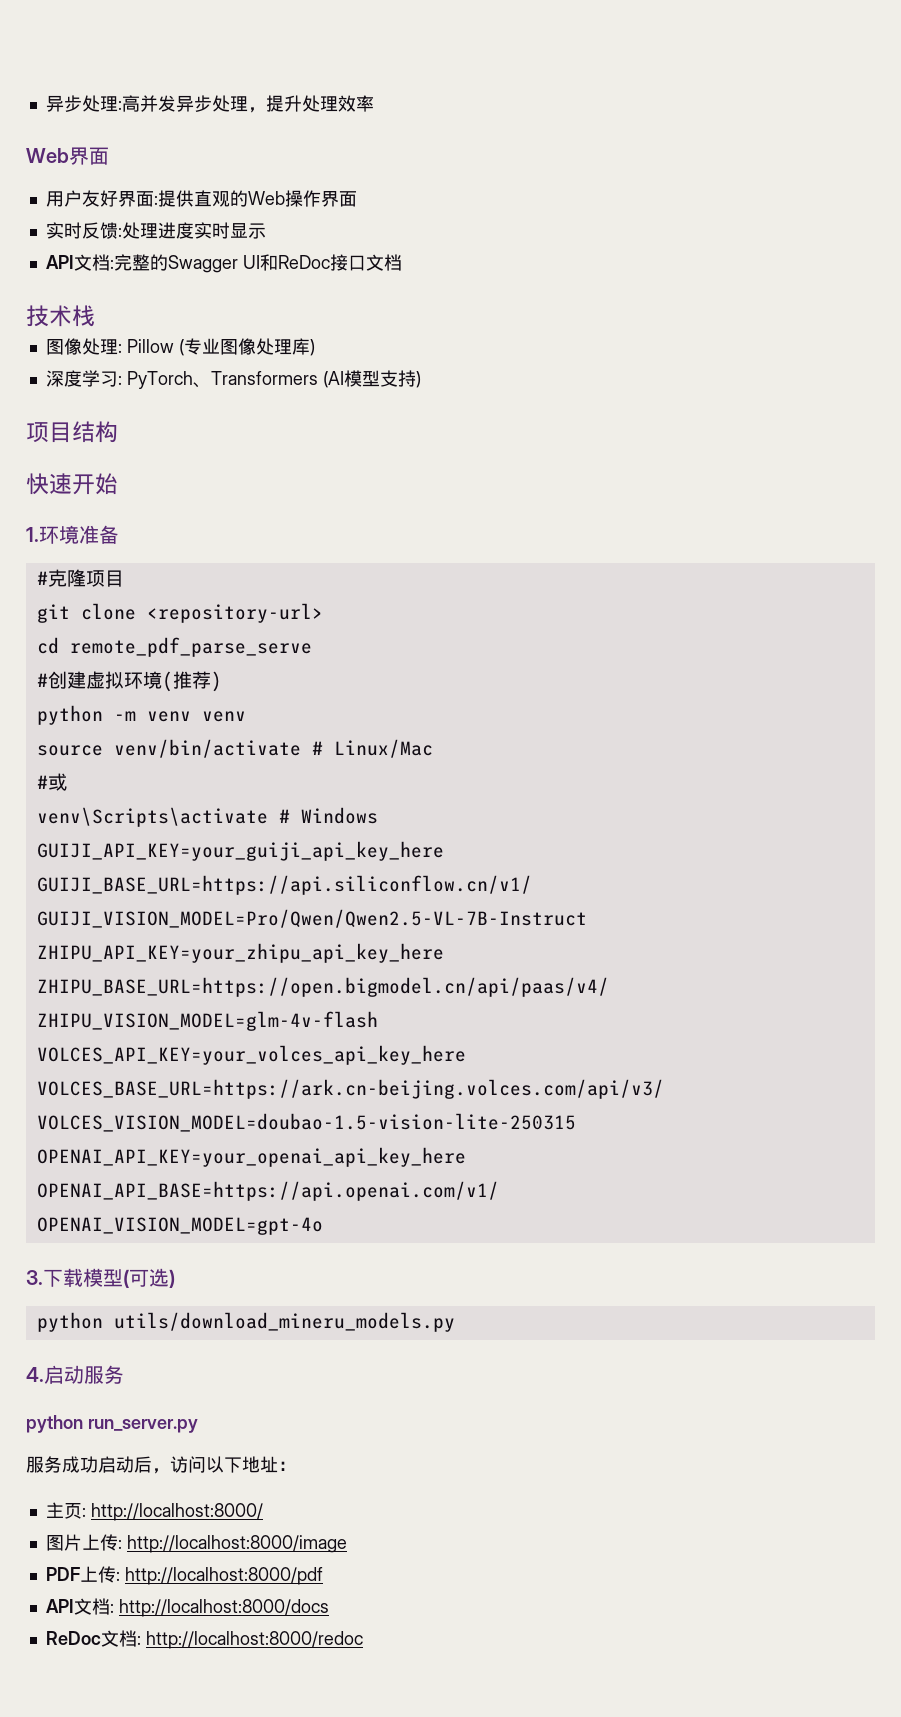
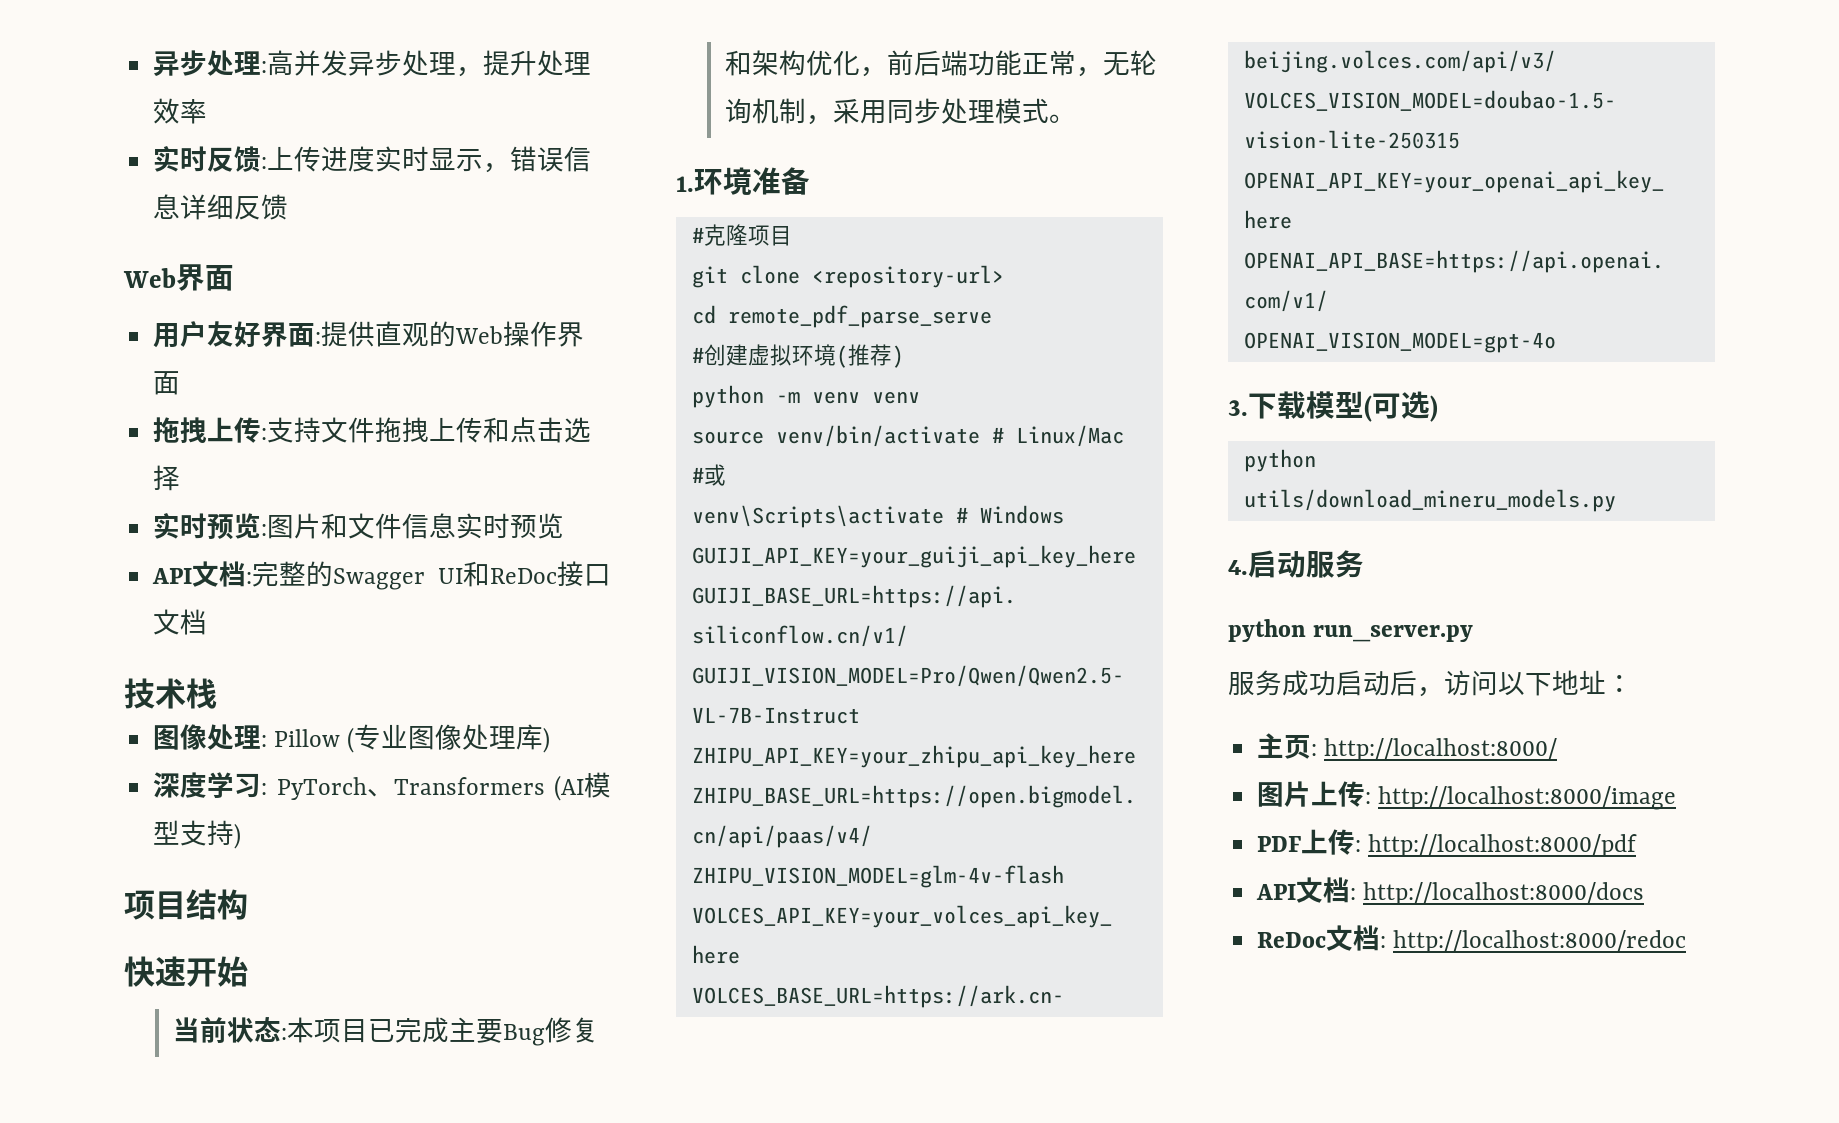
+ 实时反馈:上传进度实时显示，错误信息详细反馈
- 实时反馈:处理进度实时显示
+ 拖拽上传:支持文件拖拽上传和点击选择
+ 实时预览:图片和文件信息实时预览
+ 当前状态:本项目已完成主要Bug修复和架构优化，前后端功能正常，无轮询机制，采用同步处理模式。

